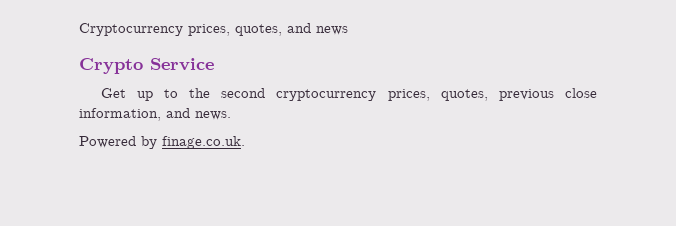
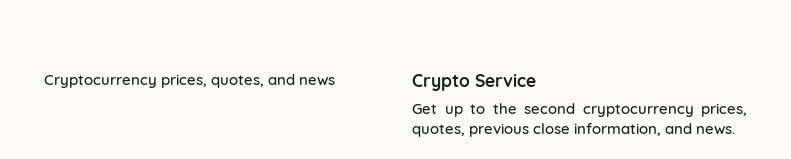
- Powered by finage.co.uk.

